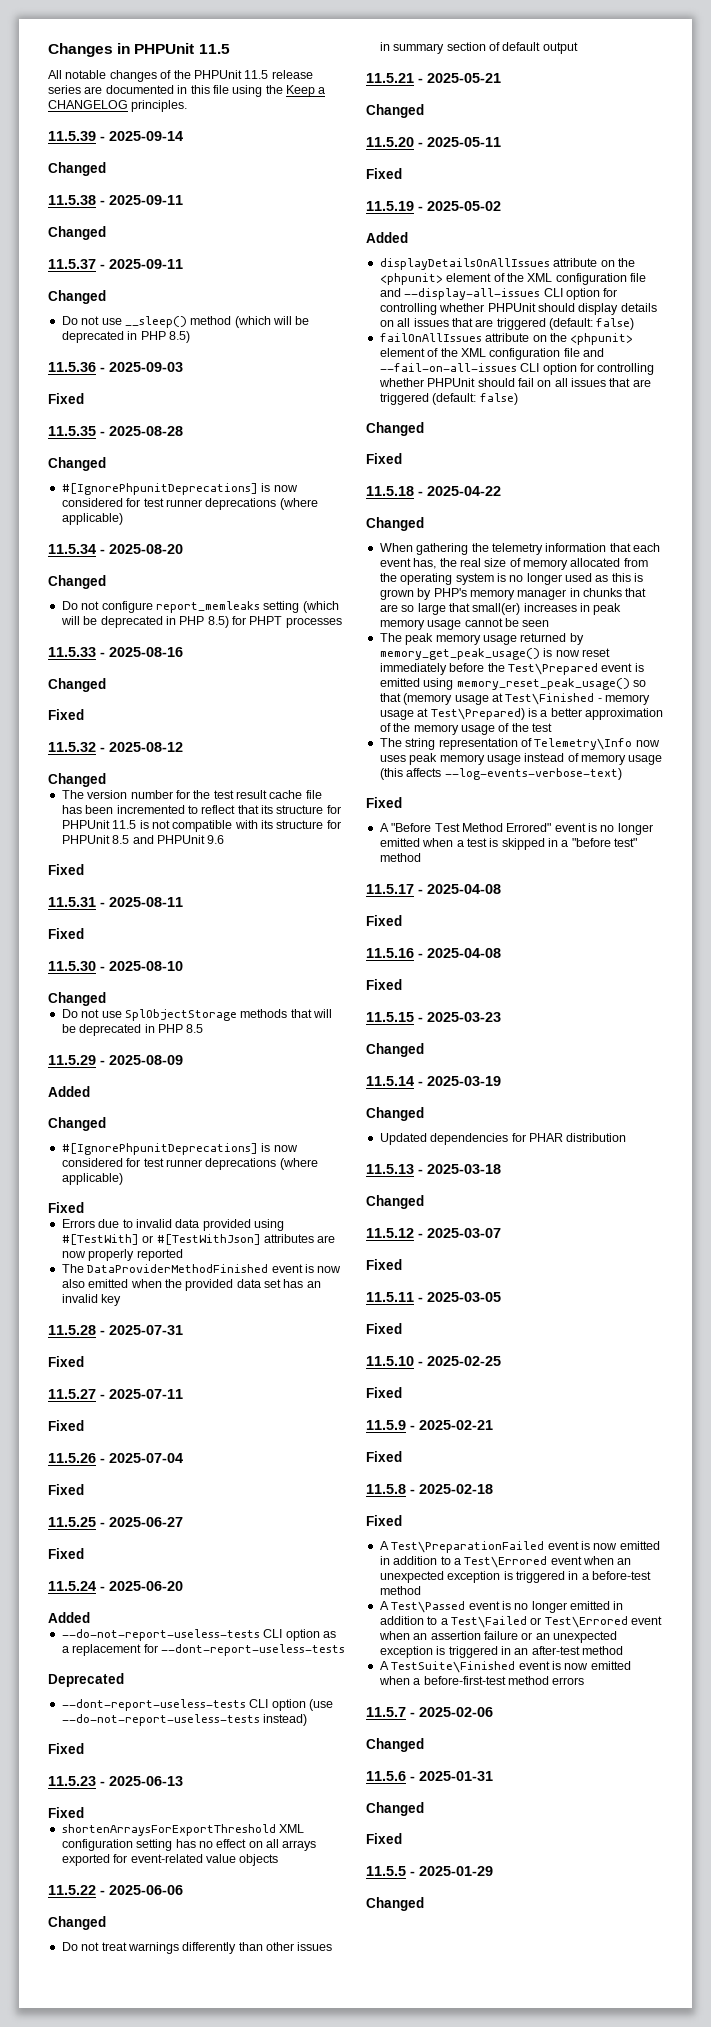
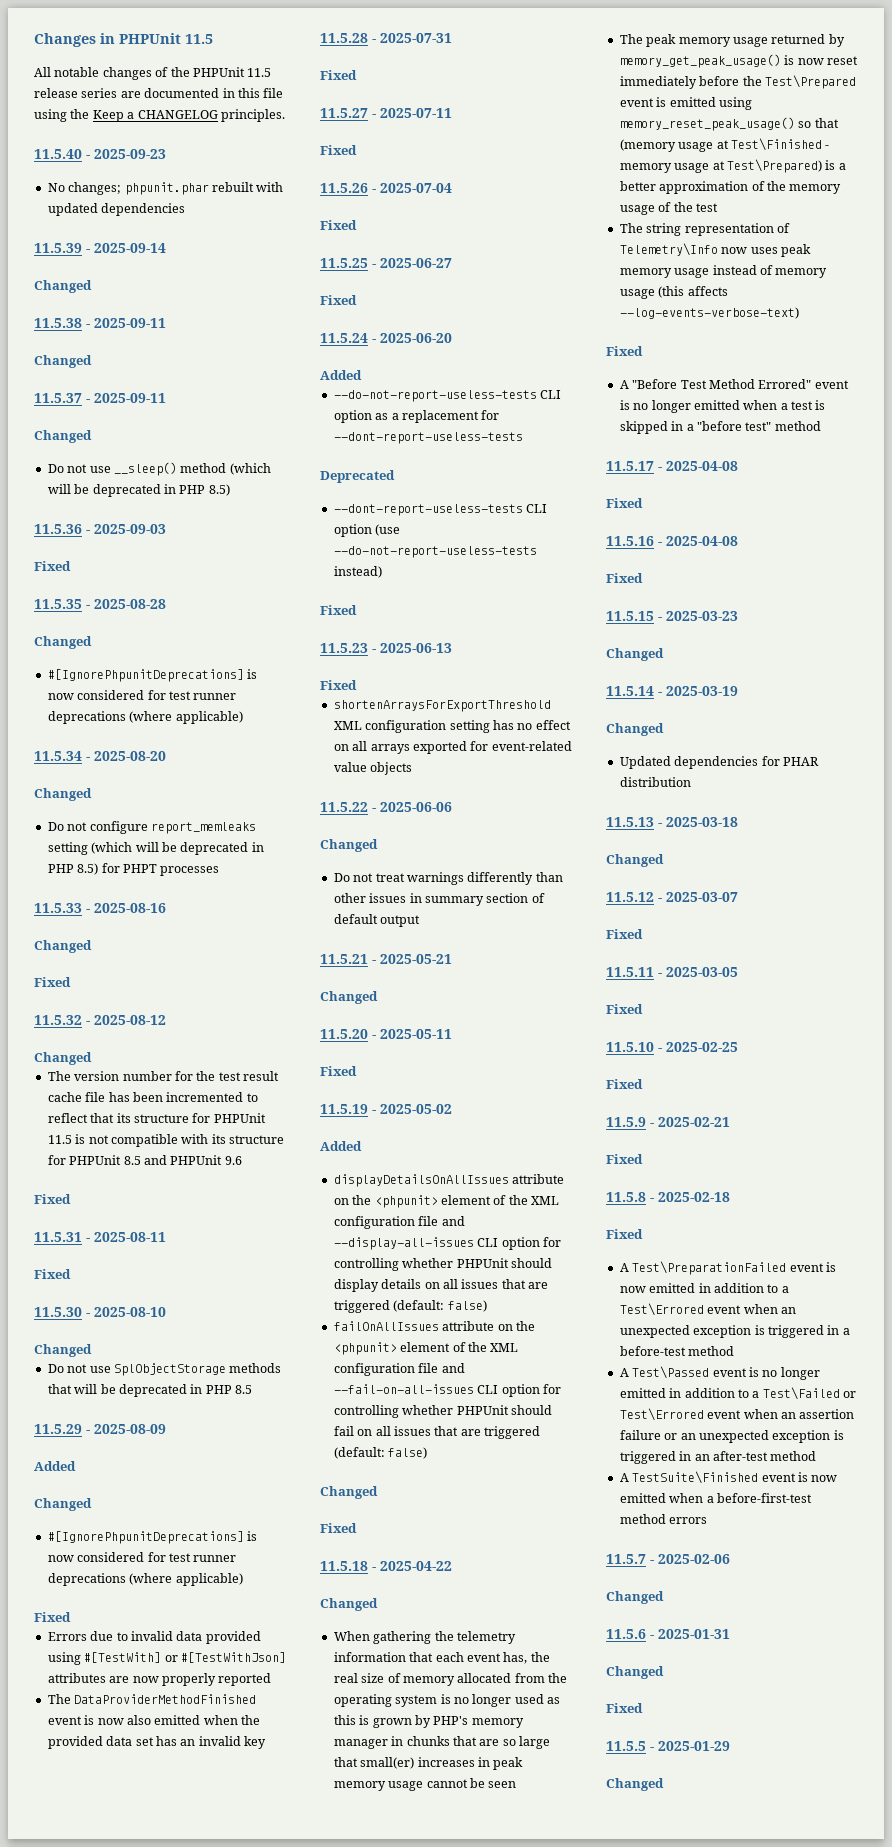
+ 11.5.40 - 2025-09-23
+ No changes; phpunit.phar rebuilt with updated dependencies

